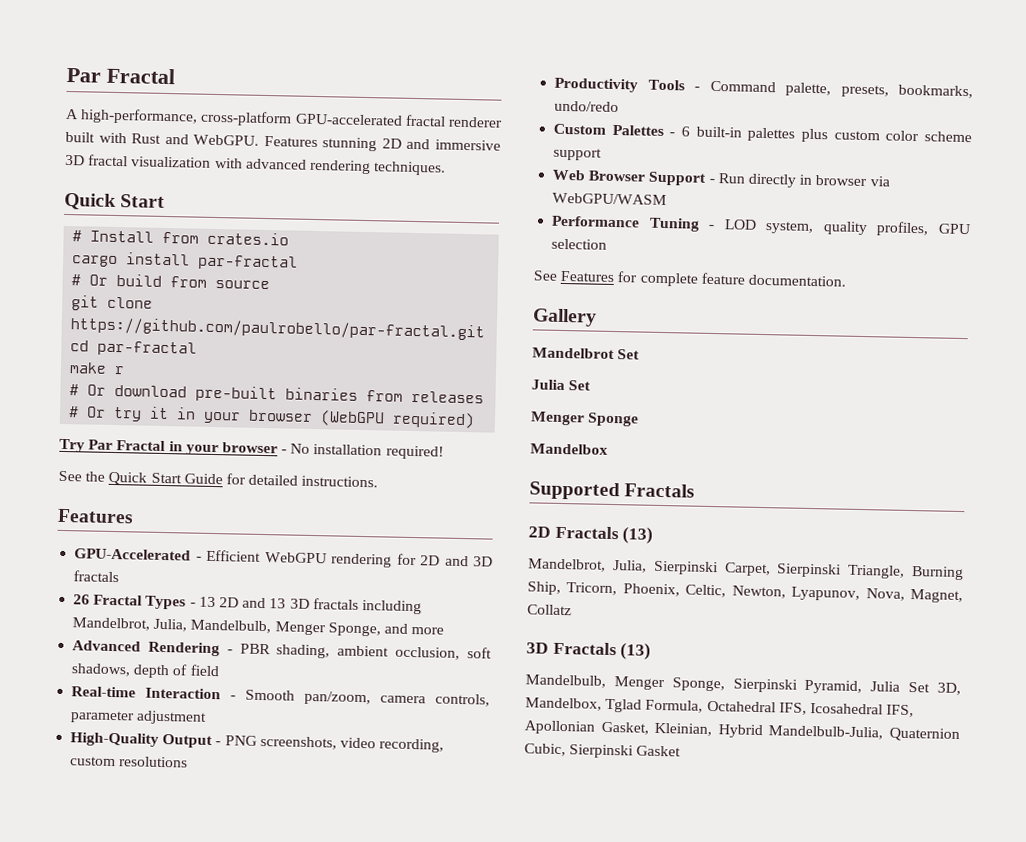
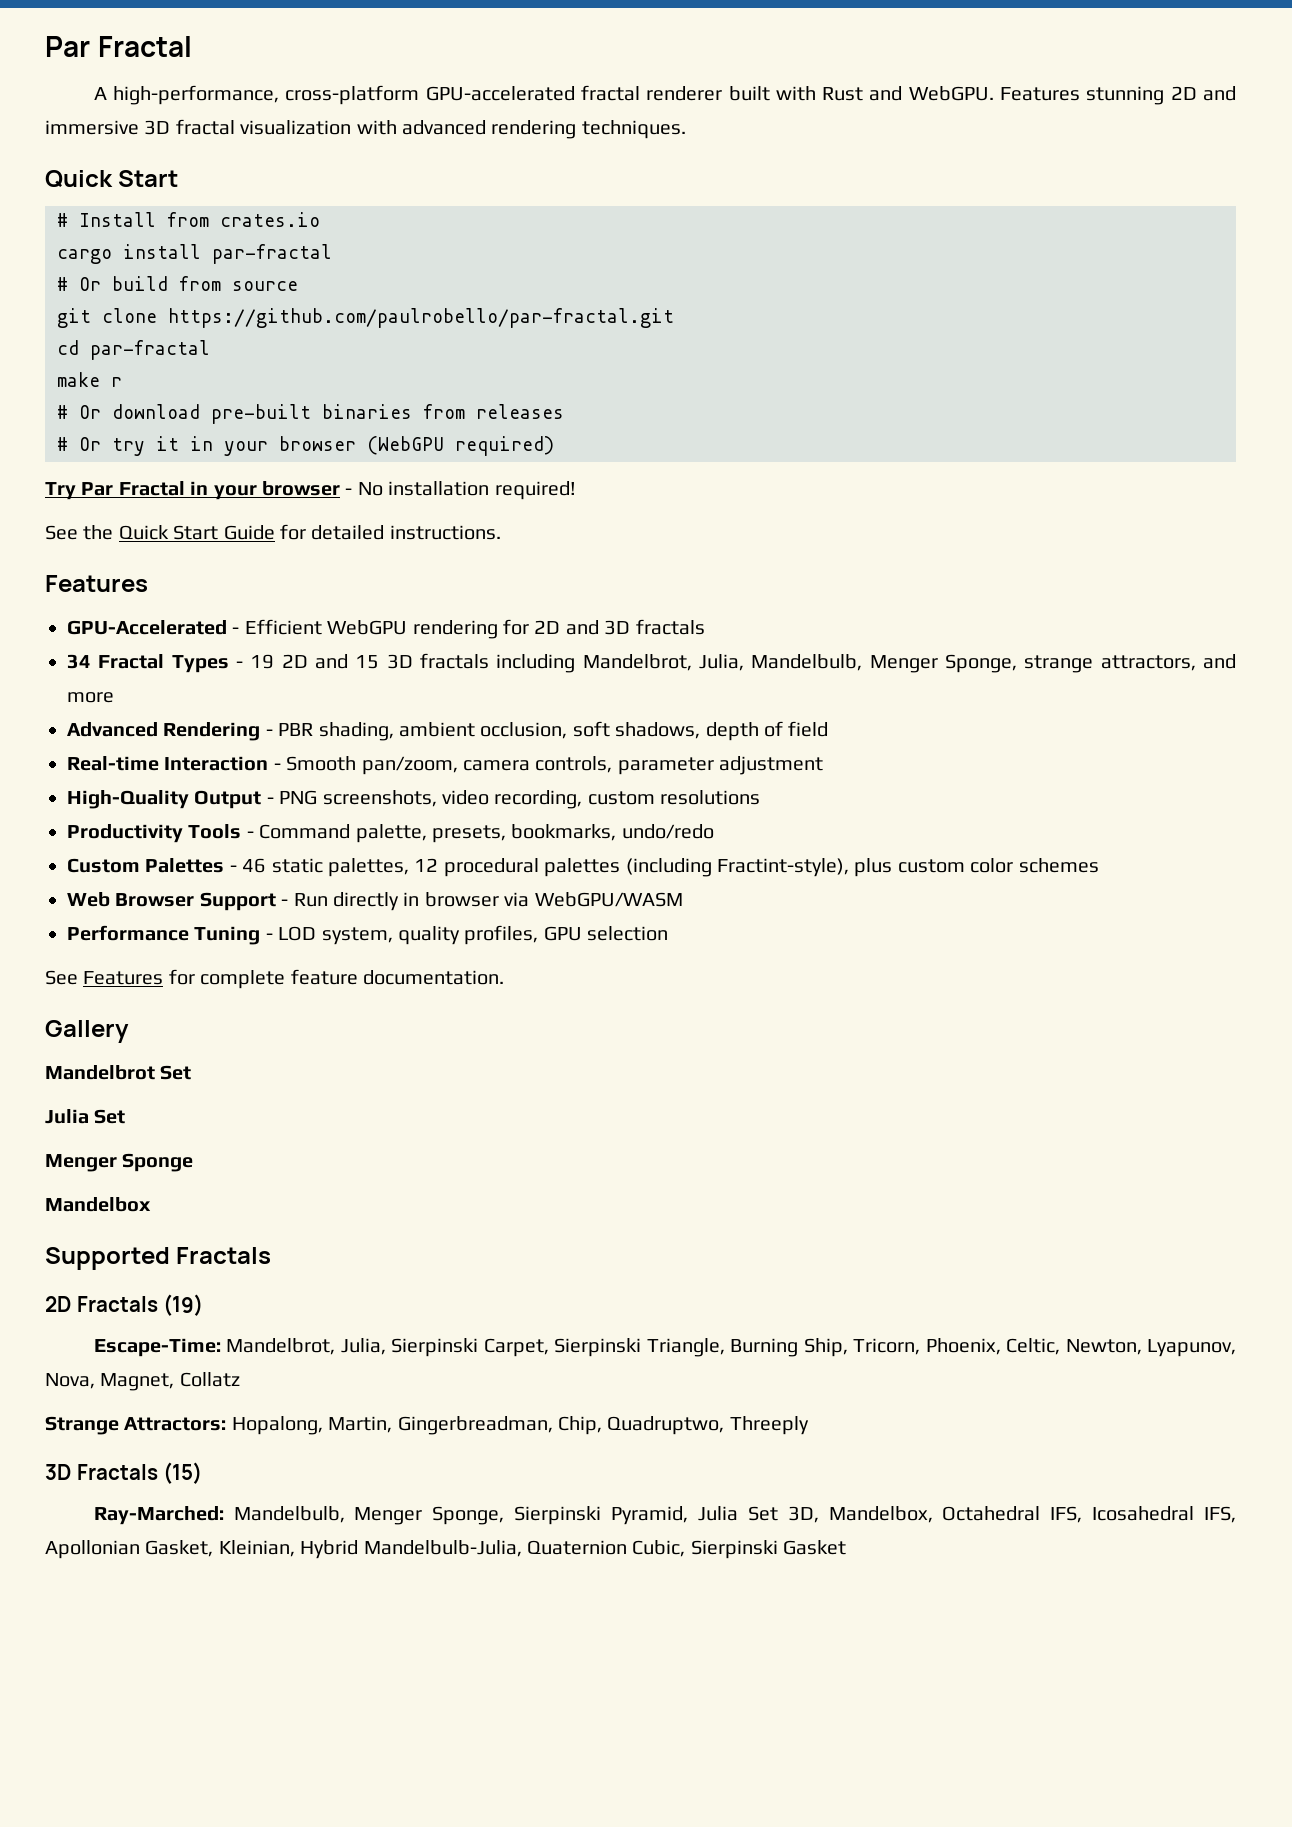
- 26 Fractal Types - 13 2D and 13 3D fractals including Mandelbrot, Julia, Mandelbulb, Menger Sponge, and more
+ 34 Fractal Types - 19 2D and 15 3D fractals including Mandelbrot, Julia, Mandelbulb, Menger Sponge, strange attractors, and more
- Custom Palettes - 6 built-in palettes plus custom color scheme support
+ Custom Palettes - 46 static palettes, 12 procedural palettes (including Fractint-style), plus custom color schemes
- 2D Fractals (13)
- Mandelbrot, Julia, Sierpinski Carpet, Sierpinski Triangle, Burning Ship, Tricorn, Phoenix, Celtic, Newton, Lyapunov, Nova, Magnet, Collatz
+ 2D Fractals (19)
+ Escape-Time: Mandelbrot, Julia, Sierpinski Carpet, Sierpinski Triangle, Burning Ship, Tricorn, Phoenix, Celtic, Newton, Lyapunov, Nova, Magnet, Collatz
+ Strange Attractors: Hopalong, Martin, Gingerbreadman, Chip, Quadruptwo, Threeply
- 3D Fractals (13)
- Mandelbulb, Menger Sponge, Sierpinski Pyramid, Julia Set 3D, Mandelbox, Tglad Formula, Octahedral IFS, Icosahedral IFS, Apollonian Gasket, Kleinian, Hybrid Mandelbulb-Julia, Quaternion Cubic, Sierpinski Gasket
+ 3D Fractals (15)
+ Ray-Marched: Mandelbulb, Menger Sponge, Sierpinski Pyramid, Julia Set 3D, Mandelbox, Octahedral IFS, Icosahedral IFS, Apollonian Gasket, Kleinian, Hybrid Mandelbulb-Julia, Quaternion Cubic, Sierpinski Gasket

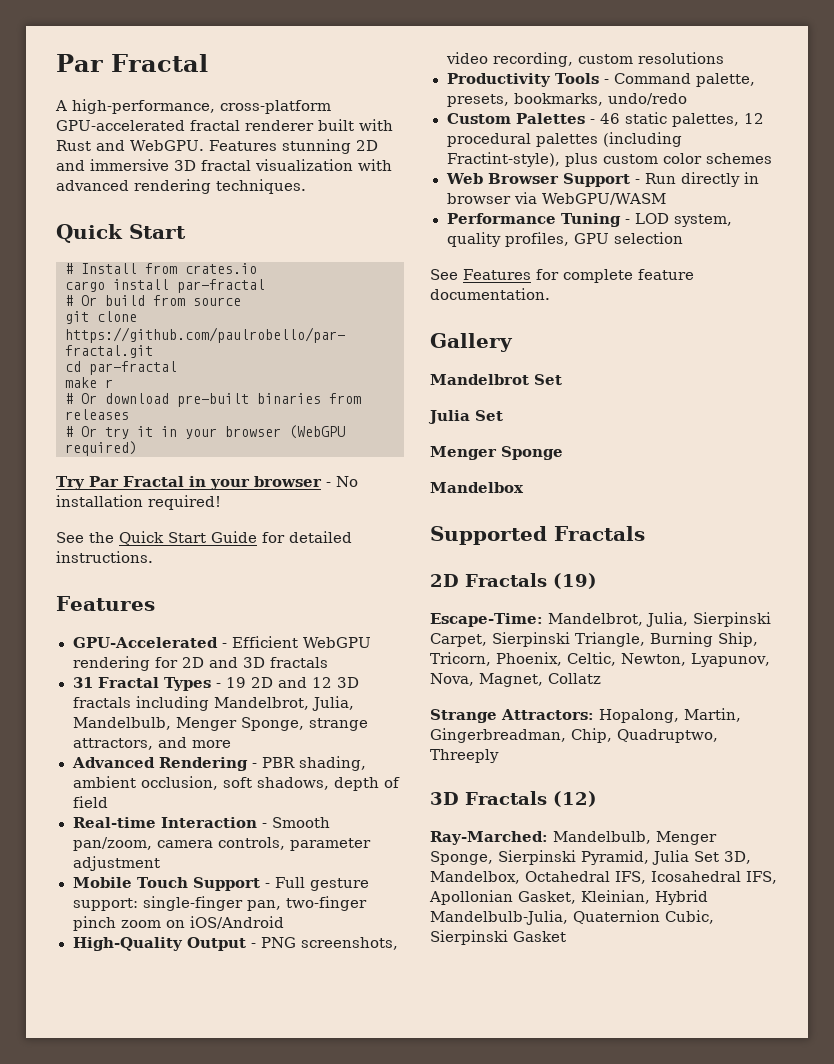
- 34 Fractal Types - 19 2D and 15 3D fractals including Mandelbrot, Julia, Mandelbulb, Menger Sponge, strange attractors, and more
+ 31 Fractal Types - 19 2D and 12 3D fractals including Mandelbrot, Julia, Mandelbulb, Menger Sponge, strange attractors, and more
+ Mobile Touch Support - Full gesture support: single-finger pan, two-finger pinch zoom on iOS/Android
- 3D Fractals (15)
+ 3D Fractals (12)

